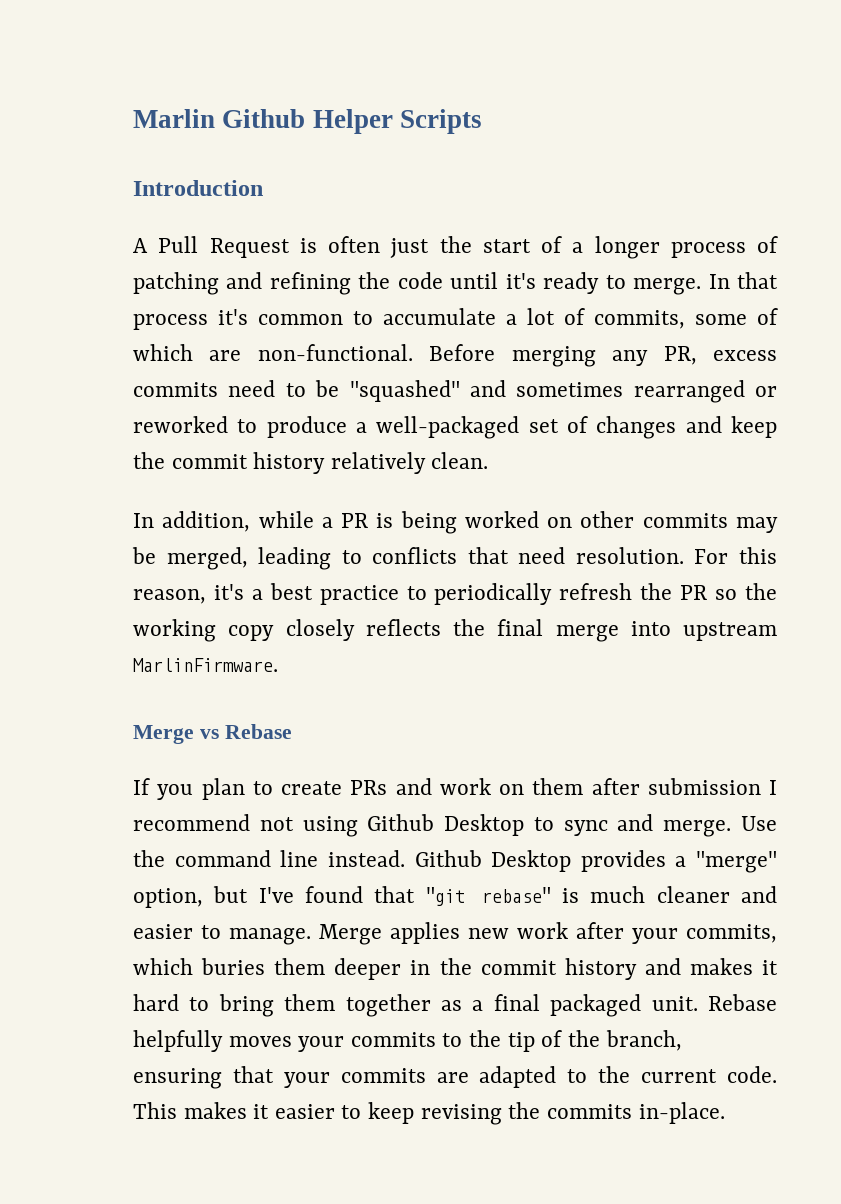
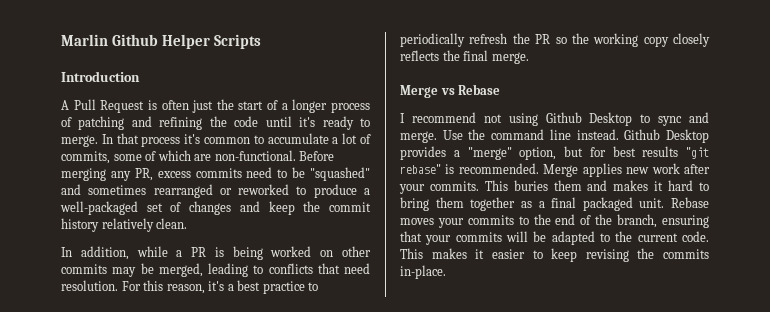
- For this reason, it's a best practice to periodically refresh the PR so the working copy closely reflects the final merge into upstream MarlinFirmware.
+ For this reason, it's a best practice to periodically refresh the PR so the working copy closely reflects the final merge.
- If you plan to create PRs and work on them after submission I recommend not using Github Desktop to sync and merge.
+ I recommend not using Github Desktop to sync and merge.
- Github Desktop provides a "merge" option, but I've found that "git rebase" is much cleaner and easier to manage.
+ Github Desktop provides a "merge" option, but for best results "git rebase" is recommended.
- Merge applies new work after your commits, which buries them deeper in the commit history and makes it hard to bring them together as a final packaged unit.
+ Merge applies new work after your commits. This buries them and makes it hard to bring them together as a final packaged unit.
- Rebase helpfully moves your commits to the tip of the branch, ensuring that your commits are adapted to the current code.
+ Rebase moves your commits to the end of the branch, ensuring that your commits will be adapted to the current code.

